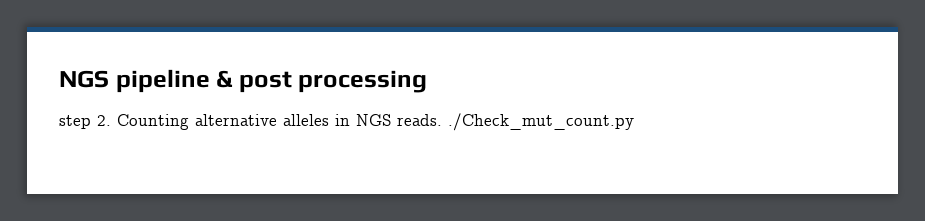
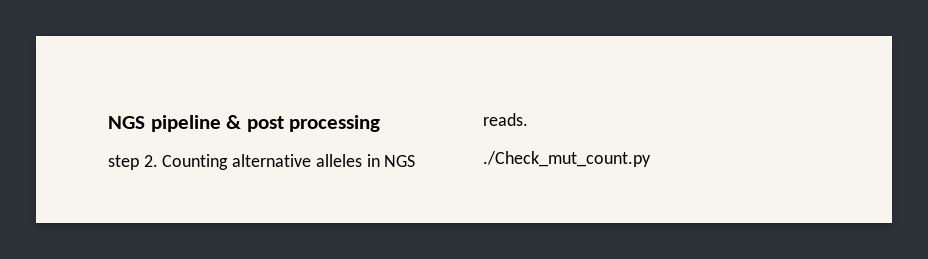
- step 2. Counting alternative alleles in NGS reads. ./Check_mut_count.py
+ step 2. Counting alternative alleles in NGS reads.
+ ./Check_mut_count.py

